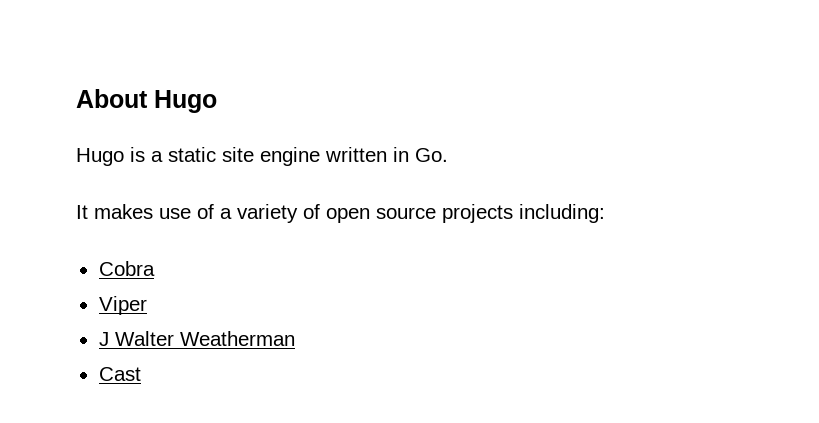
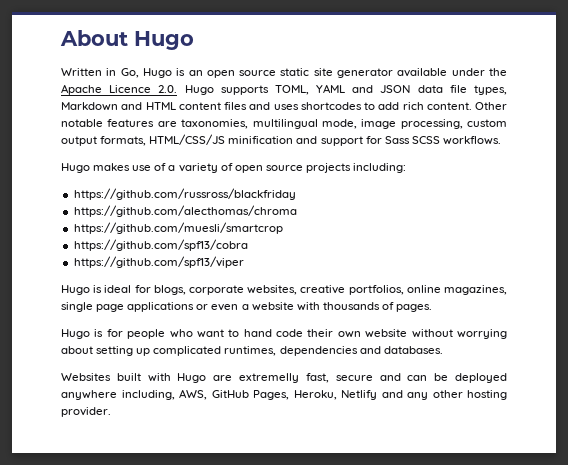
- Hugo is a static site engine written in Go.
- It makes use of a variety of open source projects including:
+ Written in Go, Hugo is an open source static site generator available under the Apache Licence 2.0. Hugo supports TOML, YAML and JSON data file types, Markdown and HTML content files and uses shortcodes to add rich content. Other notable features are taxonomies, multilingual mode, image processing, custom output formats, HTML/CSS/JS minification and support for Sass SCSS workflows.
+ Hugo makes use of a variety of open source projects including:
- Cobra
- Viper
- J Walter Weatherman
- Cast
+ https://github.com/russross/blackfriday
+ https://github.com/alecthomas/chroma
+ https://github.com/muesli/smartcrop
+ https://github.com/spf13/cobra
+ https://github.com/spf13/viper
+ Hugo is ideal for blogs, corporate websites, creative portfolios, online magazines, single page applications or even a website with thousands of pages.
+ Hugo is for people who want to hand code their own website without worrying about setting up complicated runtimes, dependencies and databases.
+ Websites built with Hugo are extremelly fast, secure and can be deployed anywhere including, AWS, GitHub Pages, Heroku, Netlify and any other hosting provider.

